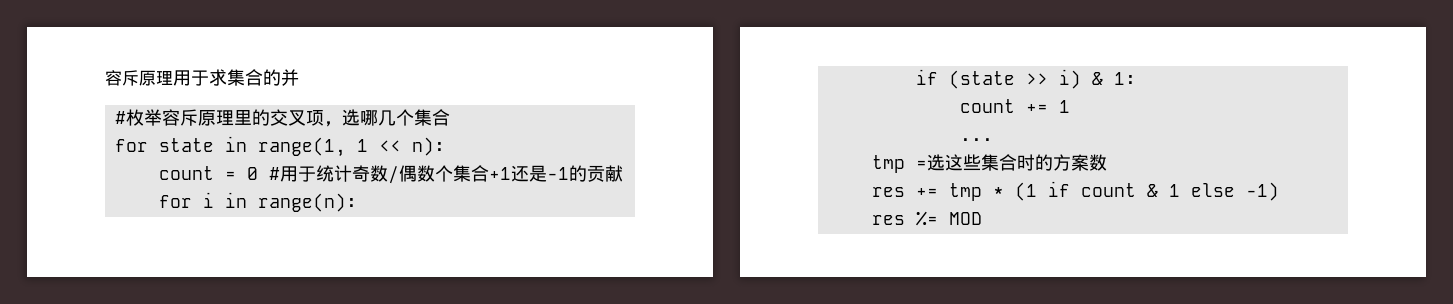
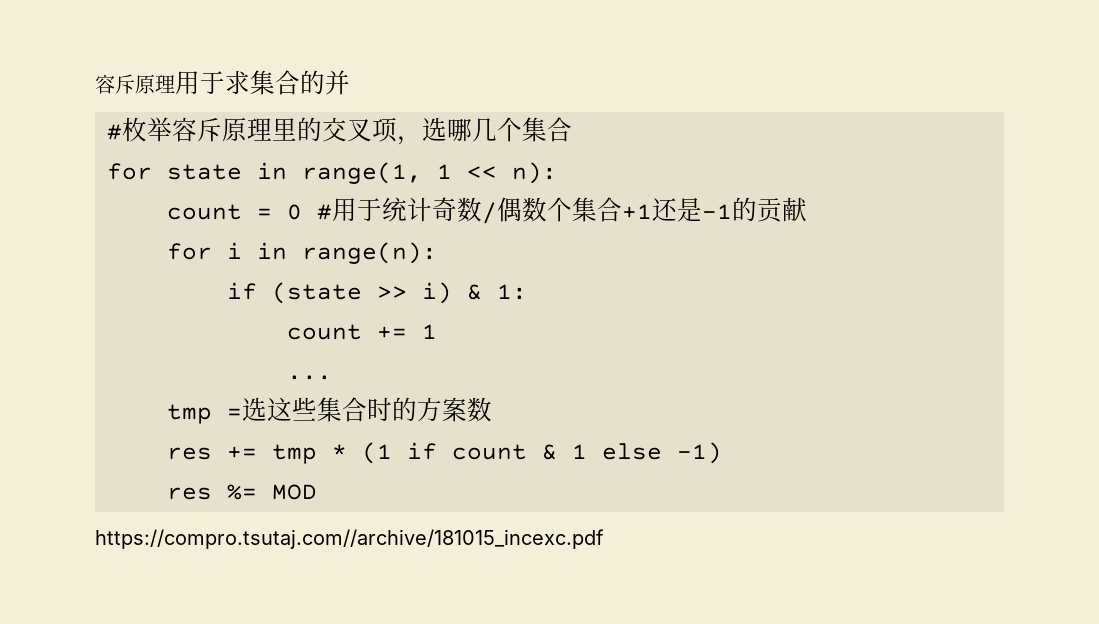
+ https://compro.tsutaj.com//archive/181015_incexc.pdf

